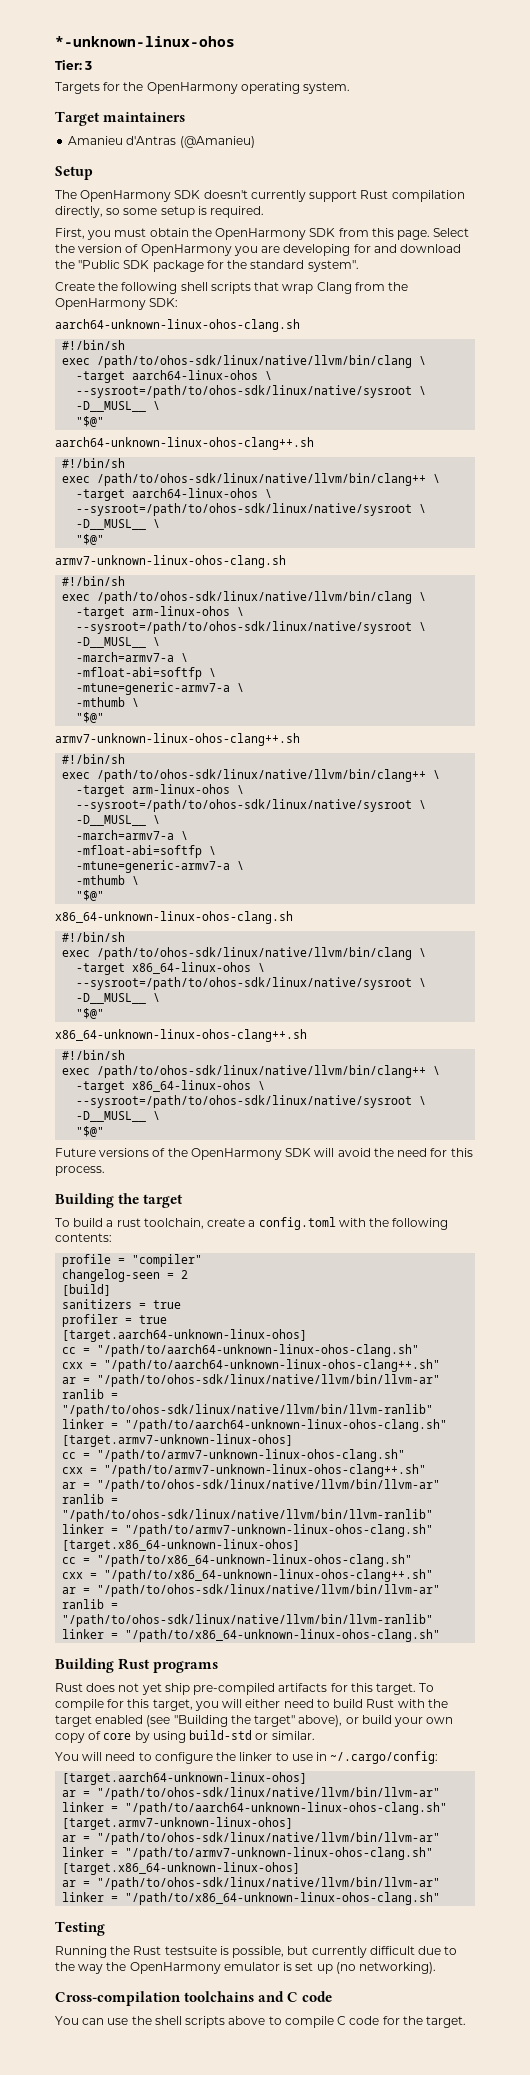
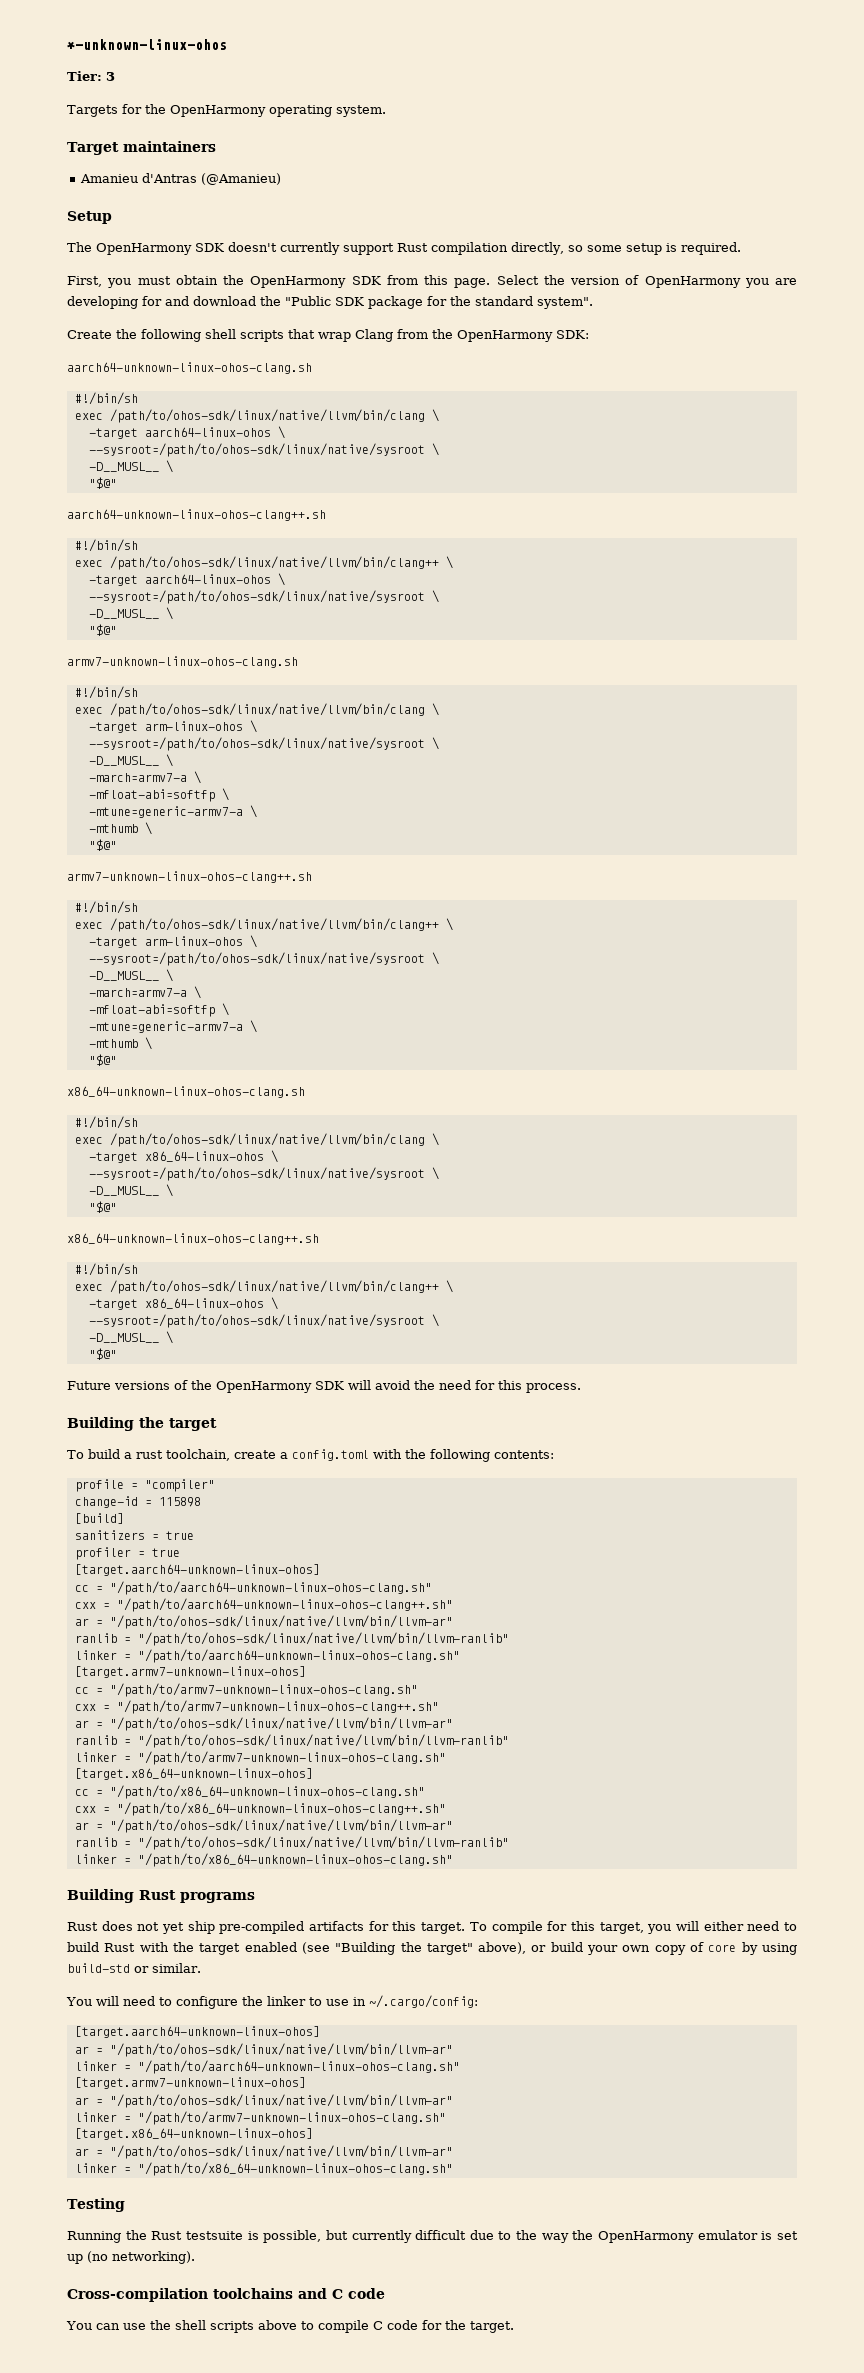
- changelog-seen = 2
+ change-id = 115898

